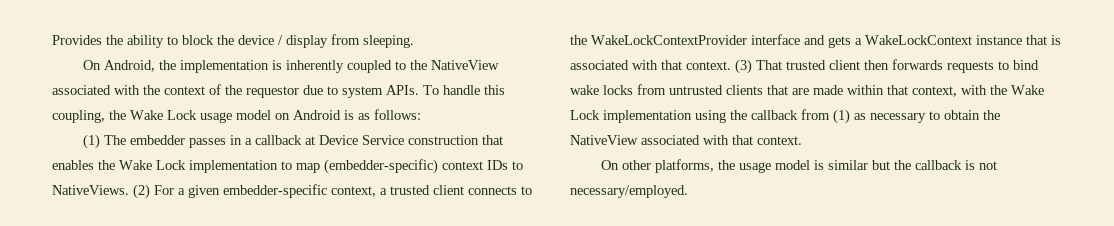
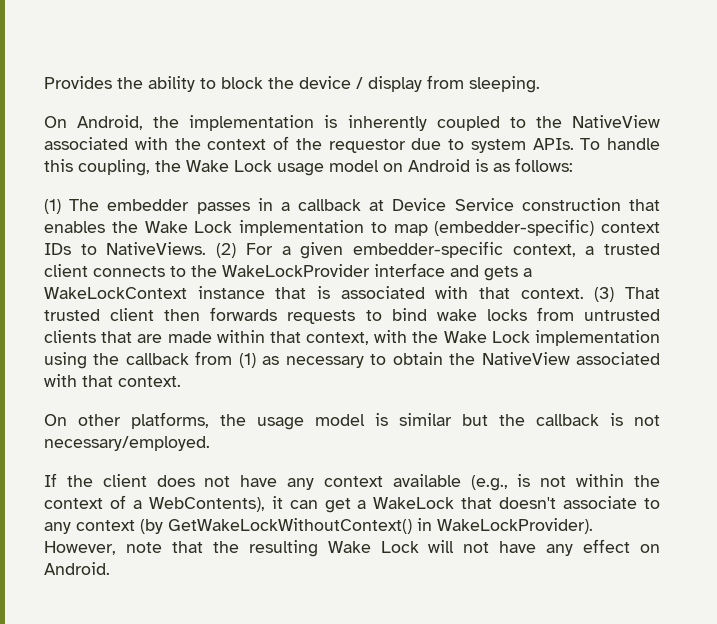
- (2) For a given embedder-specific context, a trusted client connects to the WakeLockContextProvider interface and gets a WakeLockContext instance that is associated with that context.
+ (2) For a given embedder-specific context, a trusted client connects to the WakeLockProvider interface and gets a WakeLockContext instance that is associated with that context.
+ If the client does not have any context available (e.g., is not within the context of a WebContents), it can get a WakeLock that doesn't associate to any context (by GetWakeLockWithoutContext() in WakeLockProvider). However, note that the resulting Wake Lock will not have any effect on Android.

